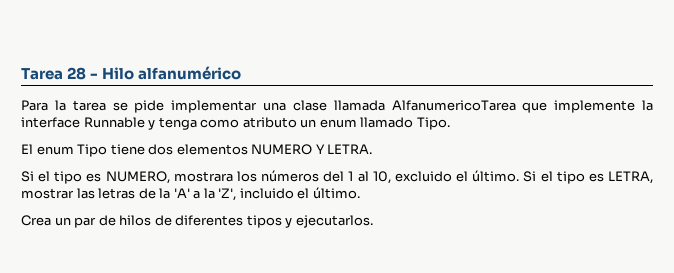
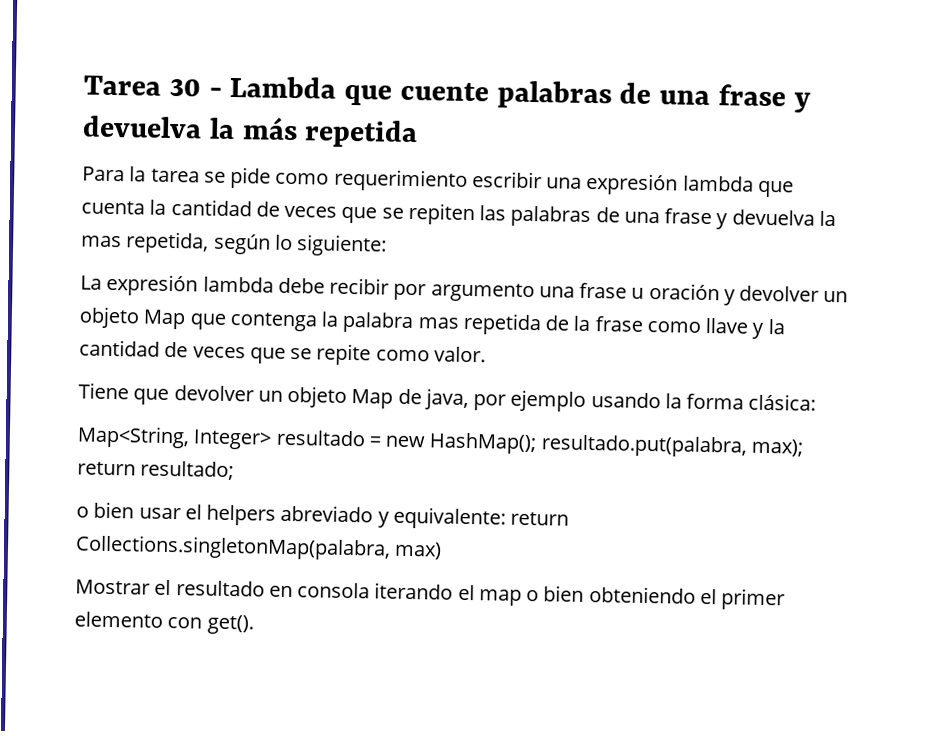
- Tarea 28 - Hilo alfanumérico
+ Tarea 30 - Lambda que cuente palabras de una frase y devuelva la más repetida
- Para la tarea se pide implementar una clase llamada AlfanumericoTarea que implemente la interface Runnable y tenga como atributo un enum llamado Tipo.
- El enum Tipo tiene dos elementos NUMERO Y LETRA.
- Si el tipo es NUMERO, mostrara los números del 1 al 10, excluido el último. Si el tipo es LETRA, mostrar las letras de la 'A' a la 'Z', incluido el último.
- Crea un par de hilos de diferentes tipos y ejecutarlos.
+ Para la tarea se pide como requerimiento escribir una expresión lambda que cuenta la cantidad de veces que se repiten las palabras de una frase y devuelva la mas repetida, según lo siguiente:
+ La expresión lambda debe recibir por argumento una frase u oración y devolver un objeto Map que contenga la palabra mas repetida de la frase como llave y la cantidad de veces que se repite como valor.
+ Tiene que devolver un objeto Map de java, por ejemplo usando la forma clásica:
+ Map<String, Integer> resultado = new HashMap(); resultado.put(palabra, max); return resultado;
+ o bien usar el helpers abreviado y equivalente: return Collections.singletonMap(palabra, max)
+ Mostrar el resultado en consola iterando el map o bien obteniendo el primer elemento con get().

